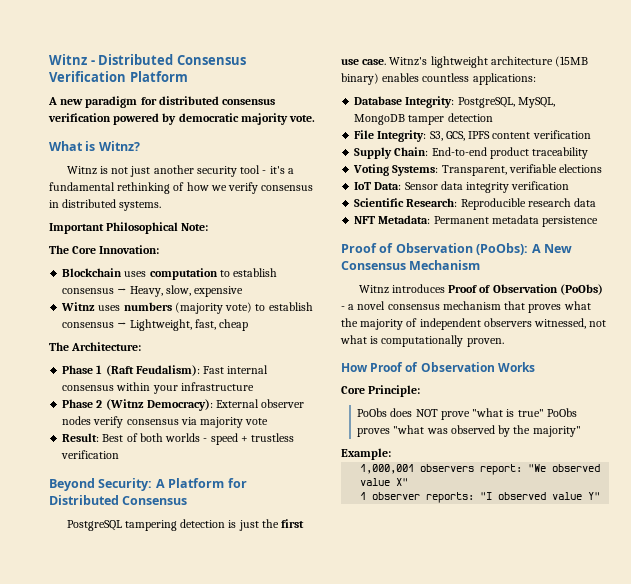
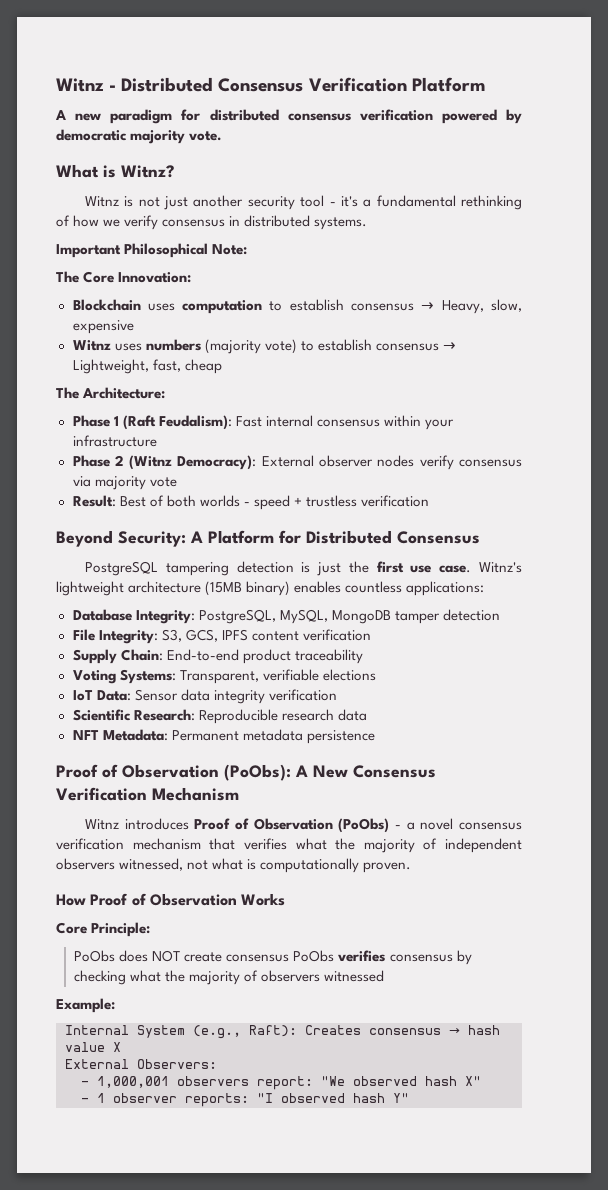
- Proof of Observation (PoObs): A New Consensus Mechanism
+ Proof of Observation (PoObs): A New Consensus Verification Mechanism
- Witnz introduces Proof of Observation (PoObs) - a novel consensus mechanism that proves what the majority of independent observers witnessed, not what is computationally proven.
+ Witnz introduces Proof of Observation (PoObs) - a novel consensus verification mechanism that verifies what the majority of independent observers witnessed, not what is computationally proven.
- PoObs does NOT prove "what is true" PoObs proves "what was observed by the majority"
+ PoObs does NOT create consensus PoObs verifies consensus by checking what the majority of observers witnessed
  Example:
- 1,000,001 observers report: "We observed value X"
+ Internal System (e.g., Raft): Creates consensus → hash value X
+ External Observers:
+ - 1,000,001 observers report: "We observed hash X"
- 1 observer reports: "I observed value Y"
+ - 1 observer reports: "I observed hash Y"

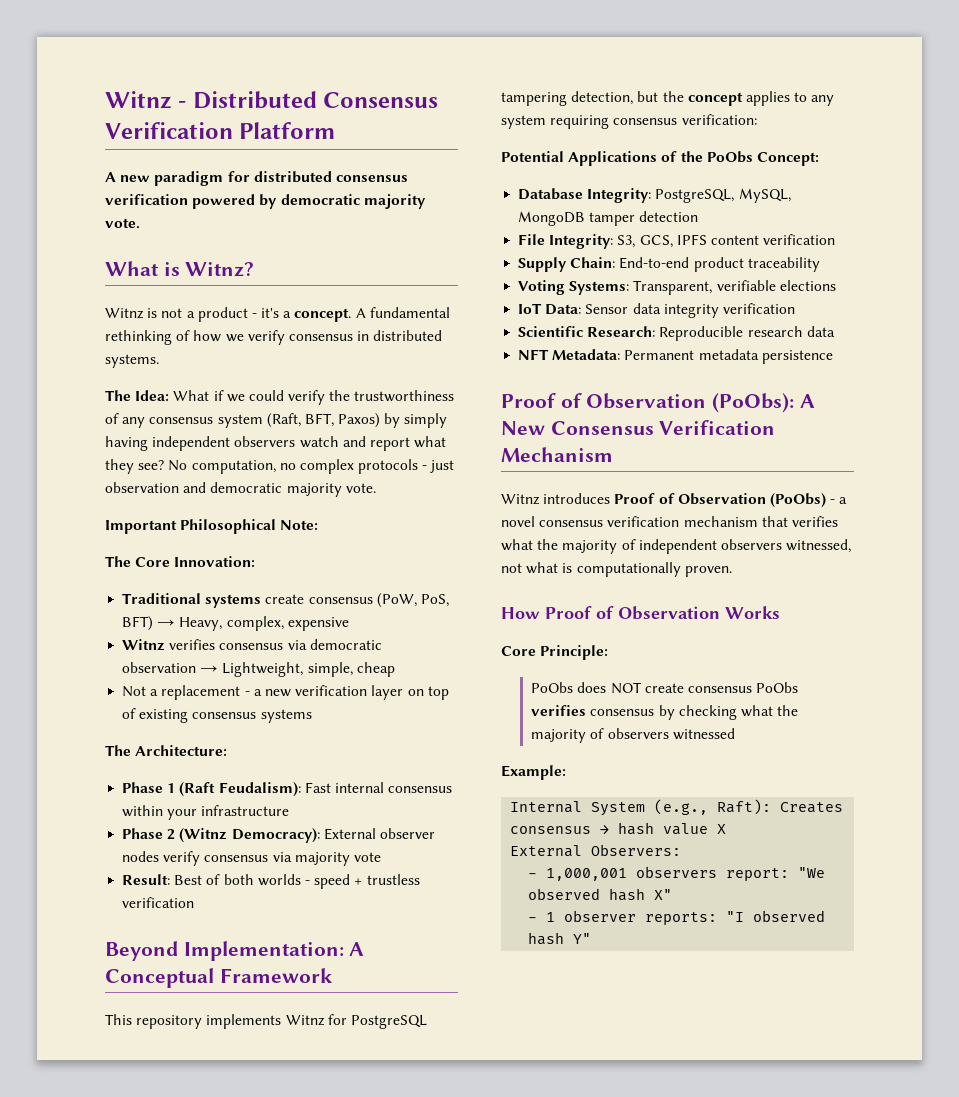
- Witnz is not just another security tool - it's a fundamental rethinking of how we verify consensus in distributed systems.
+ Witnz is not a product - it's a concept. A fundamental rethinking of how we verify consensus in distributed systems.
+ The Idea: What if we could verify the trustworthiness of any consensus system (Raft, BFT, Paxos) by simply having independent observers watch and report what they see? No computation, no complex protocols - just observation and democratic majority vote.
- Blockchain uses computation to establish consensus → Heavy, slow, expensive
+ Traditional systems create consensus (PoW, PoS, BFT) → Heavy, complex, expensive
- Witnz uses numbers (majority vote) to establish consensus → Lightweight, fast, cheap
+ Witnz verifies consensus via democratic observation → Lightweight, simple, cheap
+ Not a replacement - a new verification layer on top of existing consensus systems
- Beyond Security: A Platform for Distributed Consensus
- PostgreSQL tampering detection is just the first use case. Witnz's lightweight architecture (15MB binary) enables countless applications:
+ Beyond Implementation: A Conceptual Framework
+ This repository implements Witnz for PostgreSQL tampering detection, but the concept applies to any system requiring consensus verification:
+ Potential Applications of the PoObs Concept:

